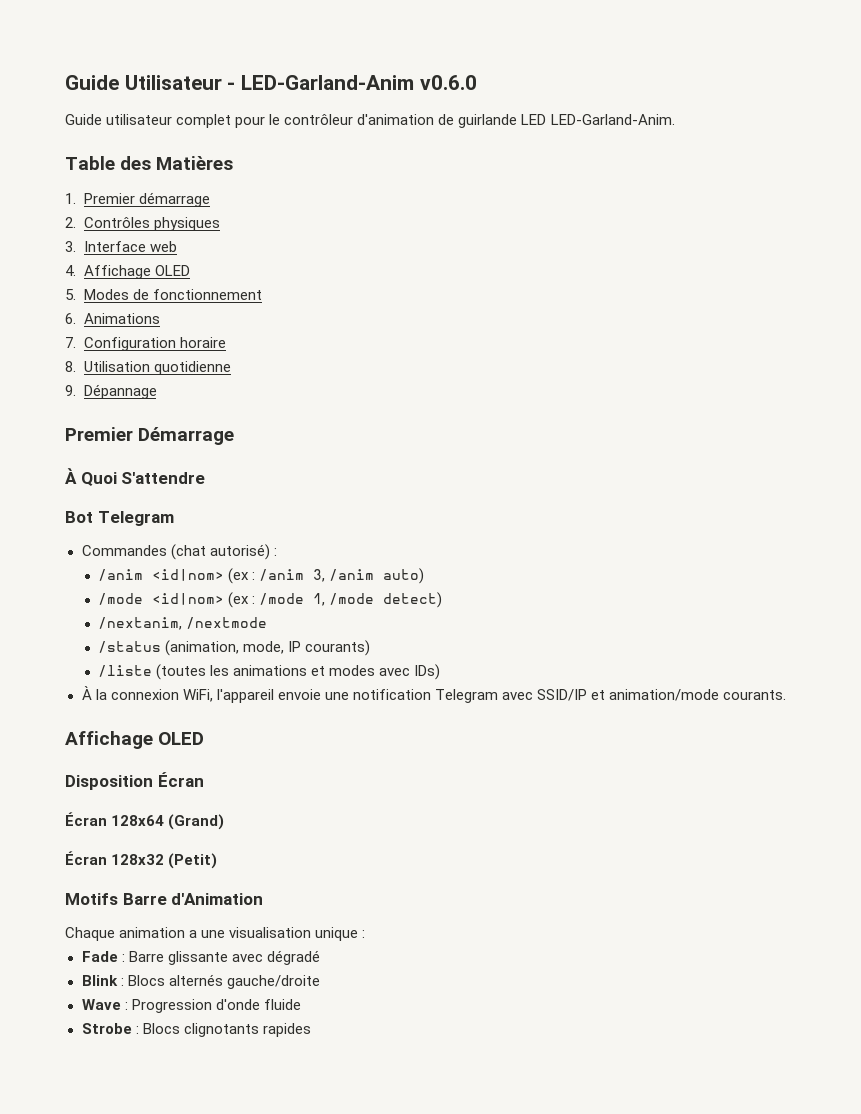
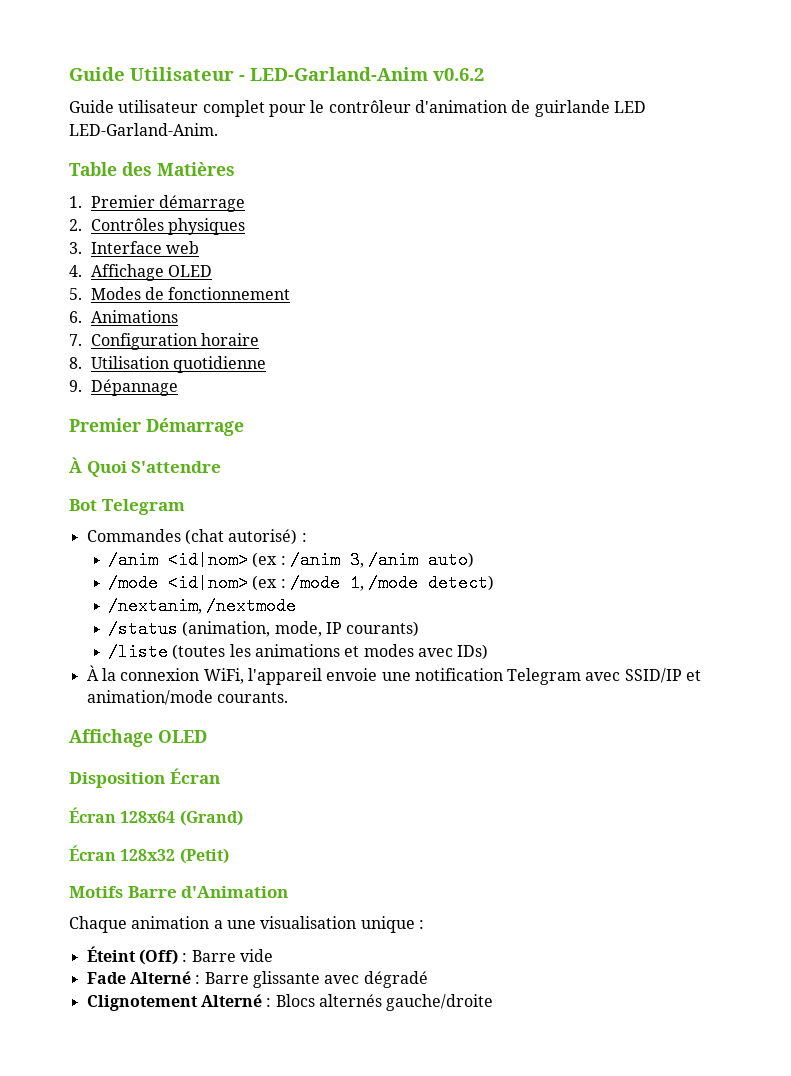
- Guide Utilisateur - LED-Garland-Anim v0.6.0
+ Guide Utilisateur - LED-Garland-Anim v0.6.2
+ Éteint (Off) : Barre vide
- Fade : Barre glissante avec dégradé
+ Fade Alterné : Barre glissante avec dégradé
- Blink : Blocs alternés gauche/droite
+ Clignotement Alterné : Blocs alternés gauche/droite
- Wave : Progression d'onde fluide
- Strobe : Blocs clignotants rapides

